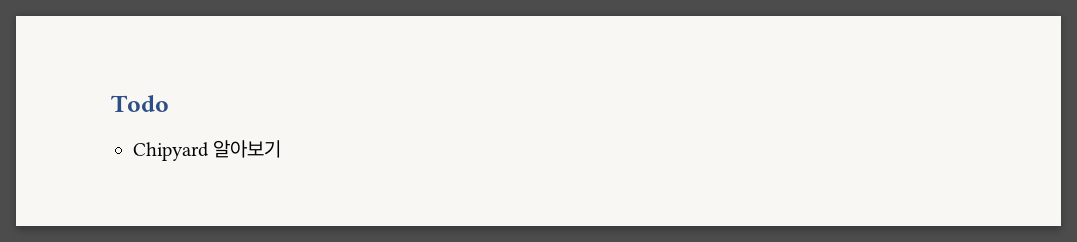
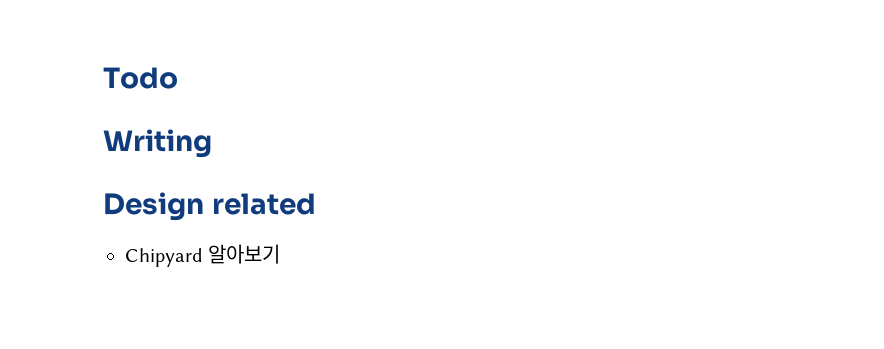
+ Writing
+ Design related

